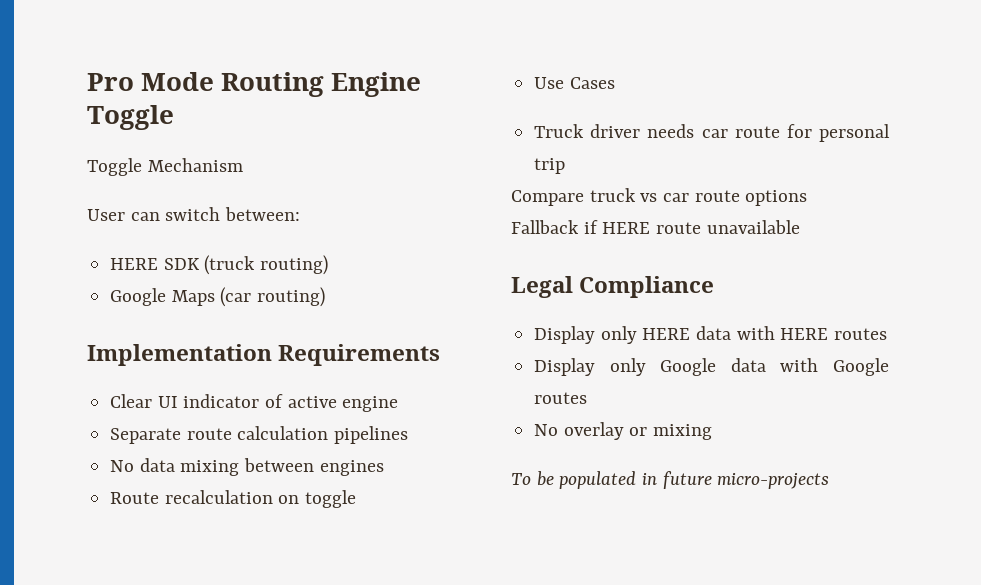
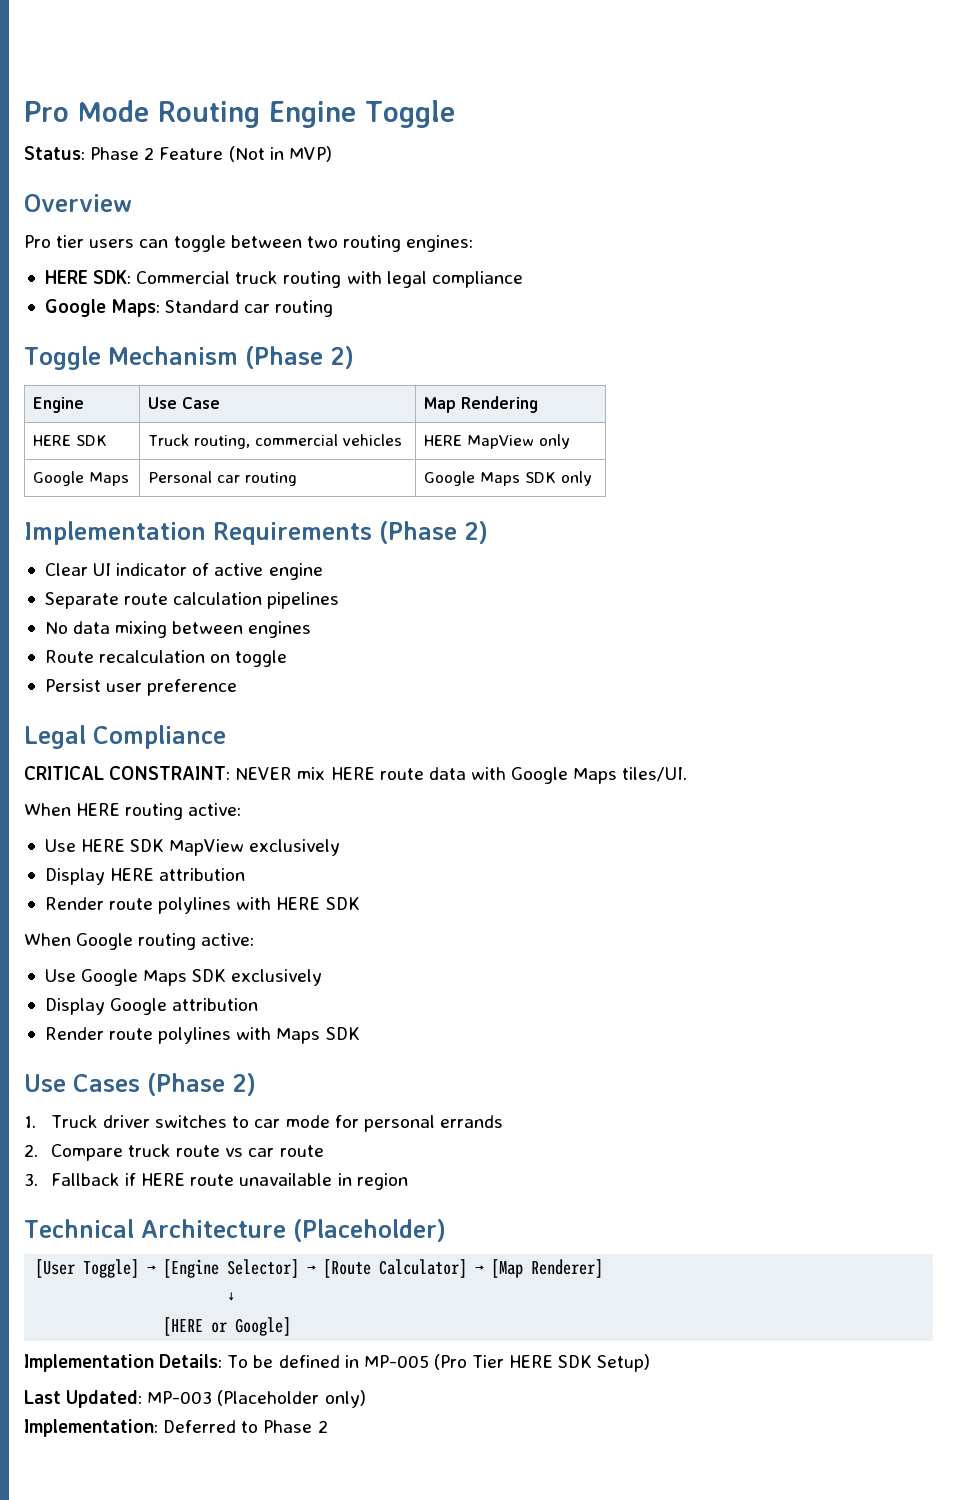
- Toggle Mechanism
- User can switch between:
- HERE SDK (truck routing)
- Google Maps (car routing)
+ Status: Phase 2 Feature (Not in MVP)
+ Overview
+ Pro tier users can toggle between two routing engines:
+ HERE SDK: Commercial truck routing with legal compliance
+ Google Maps: Standard car routing
+ Toggle Mechanism (Phase 2)
+ Engine | Use Case | Map Rendering
+ HERE SDK | Truck routing, commercial vehicles | HERE MapView only
+ Google Maps | Personal car routing | Google Maps SDK only
- Implementation Requirements
+ Implementation Requirements (Phase 2)
- Use Cases
- Truck driver needs car route for personal trip
- Compare truck vs car route options
- Fallback if HERE route unavailable
+ Persist user preference
  Legal Compliance
- Display only HERE data with HERE routes
- Display only Google data with Google routes
- No overlay or mixing
- To be populated in future micro-projects
+ CRITICAL CONSTRAINT: NEVER mix HERE route data with Google Maps tiles/UI.
+ When HERE routing active:
+ Use HERE SDK MapView exclusively
+ Display HERE attribution
+ Render route polylines with HERE SDK
+ When Google routing active:
+ Use Google Maps SDK exclusively
+ Display Google attribution
+ Render route polylines with Maps SDK
+ Use Cases (Phase 2)
+ 1. Truck driver switches to car mode for personal errands
+ 2. Compare truck route vs car route
+ 3. Fallback if HERE route unavailable in region
+ Technical Architecture (Placeholder)
+ [User Toggle] → [Engine Selector] → [Route Calculator] → [Map Renderer]
+ ↓
+ [HERE or Google]
+ Implementation Details: To be defined in MP-005 (Pro Tier HERE SDK Setup)
+ Last Updated: MP-003 (Placeholder only)
+ Implementation: Deferred to Phase 2

